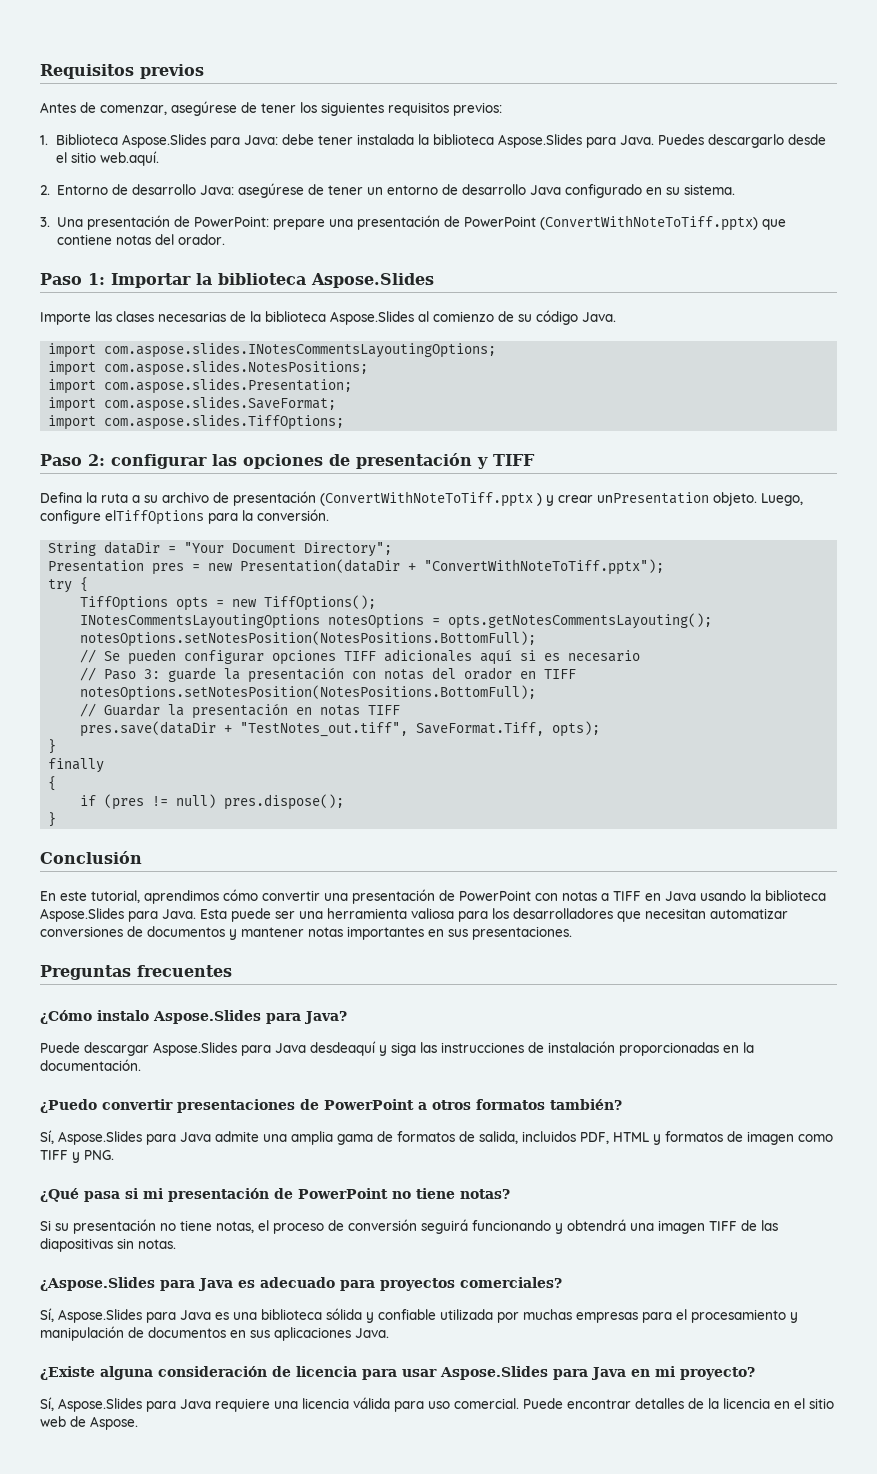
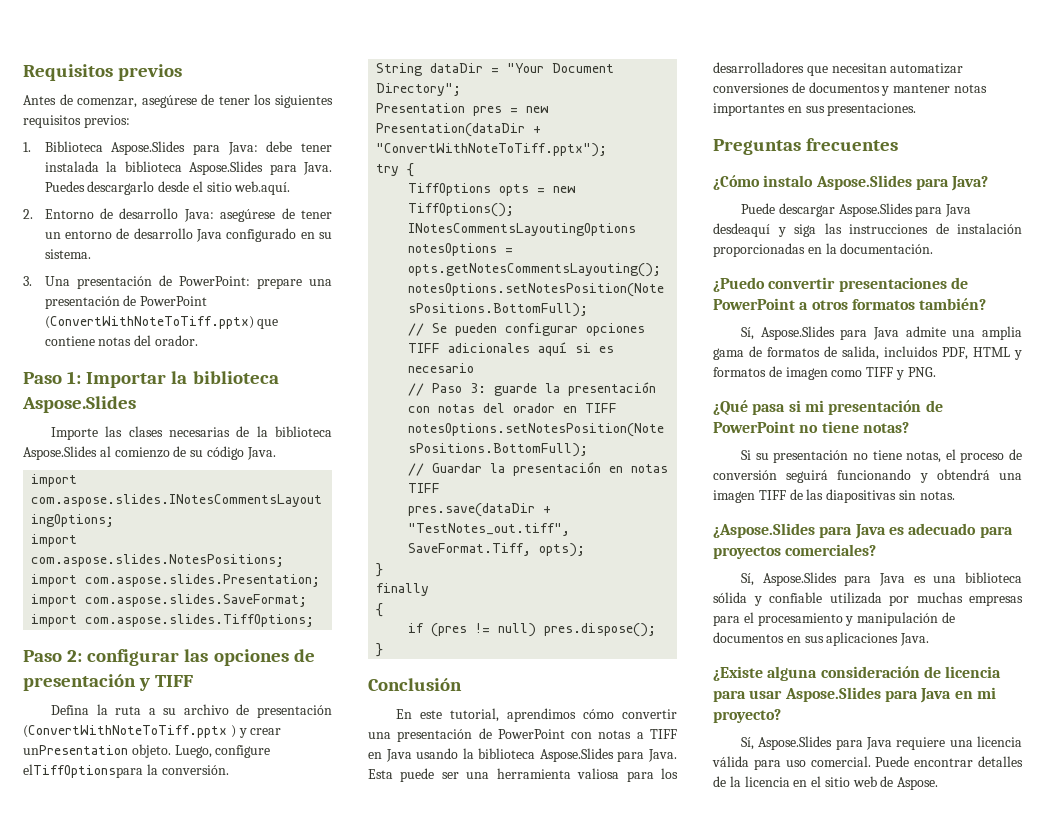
- Luego, configure elTiffOptions para la conversión.
+ Luego, configure elTiffOptionspara la conversión.

